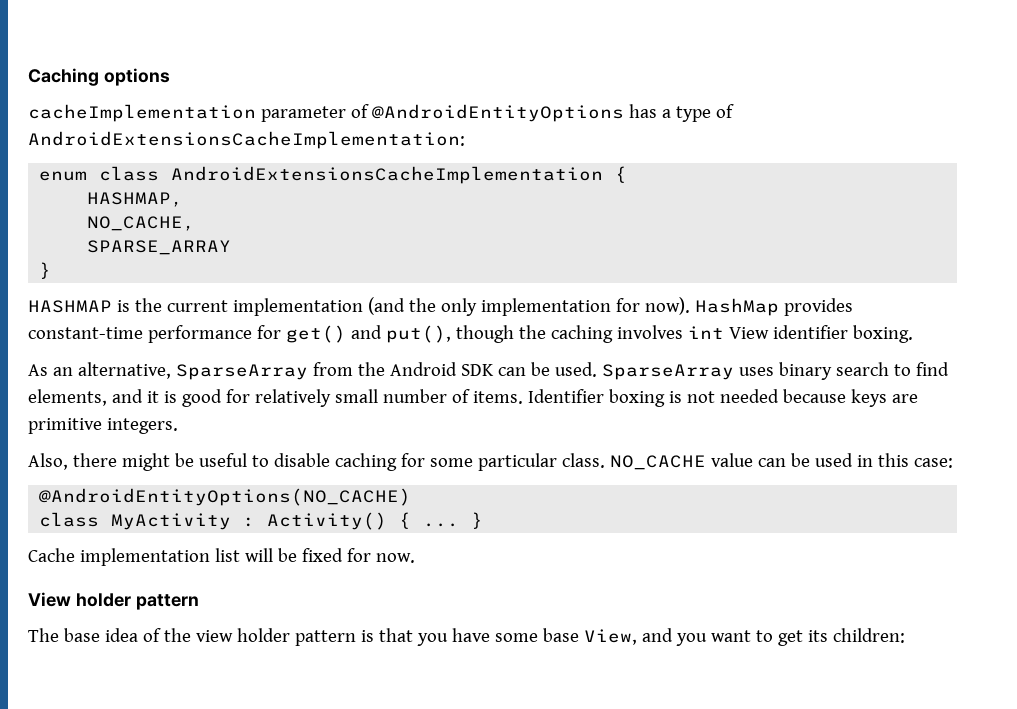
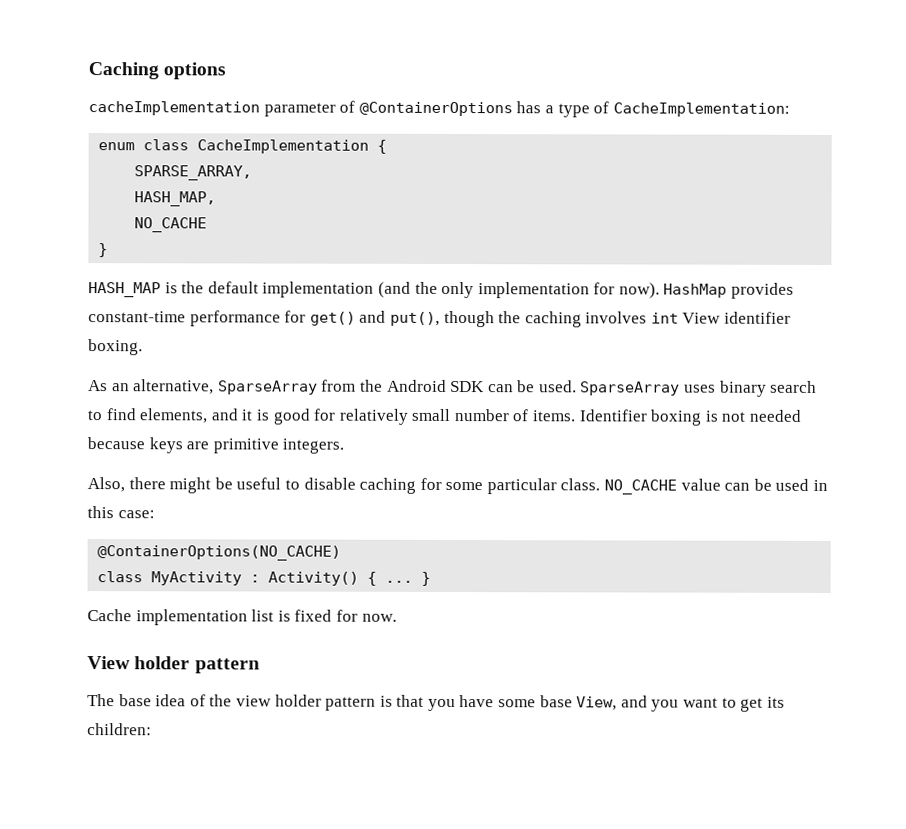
- cacheImplementation parameter of @AndroidEntityOptions has a type of AndroidExtensionsCacheImplementation:
+ cacheImplementation parameter of @ContainerOptions has a type of CacheImplementation:
- enum class AndroidExtensionsCacheImplementation {
+ enum class CacheImplementation {
- HASHMAP,
- NO_CACHE,
- SPARSE_ARRAY
+ SPARSE_ARRAY,
+ HASH_MAP,
+ NO_CACHE
  }
- HASHMAP is the current implementation (and the only implementation for now).
+ HASH_MAP is the default implementation (and the only implementation for now).
- @AndroidEntityOptions(NO_CACHE)
+ @ContainerOptions(NO_CACHE)
- Cache implementation list will be fixed for now.
+ Cache implementation list is fixed for now.

